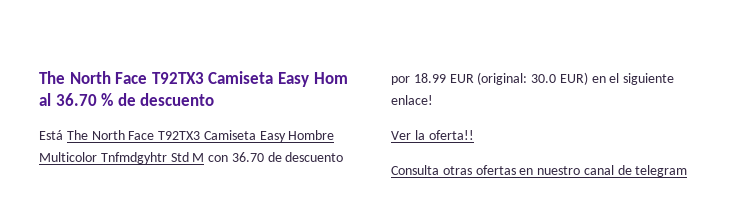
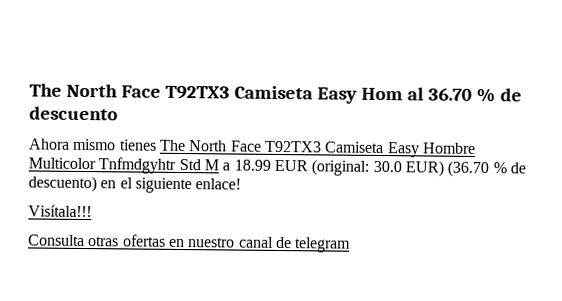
- Está The North Face T92TX3 Camiseta Easy Hombre Multicolor Tnfmdgyhtr Std M con 36.70 de descuento por 18.99 EUR (original: 30.0 EUR) en el siguiente enlace!
+ Ahora mismo tienes The North Face T92TX3 Camiseta Easy Hombre Multicolor Tnfmdgyhtr Std M a 18.99 EUR (original: 30.0 EUR) (36.70 % de descuento) en el siguiente enlace!
- Ver la oferta!!
+ Visítala!!!

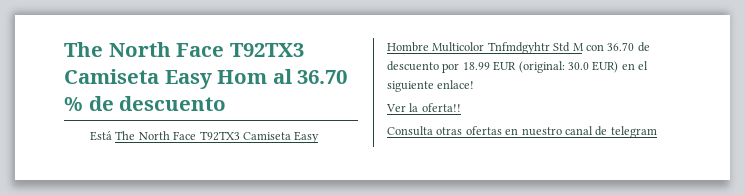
- Ahora mismo tienes The North Face T92TX3 Camiseta Easy Hombre Multicolor Tnfmdgyhtr Std M a 18.99 EUR (original: 30.0 EUR) (36.70 % de descuento) en el siguiente enlace!
+ Está The North Face T92TX3 Camiseta Easy Hombre Multicolor Tnfmdgyhtr Std M con 36.70 de descuento por 18.99 EUR (original: 30.0 EUR) en el siguiente enlace!
- Visítala!!!
+ Ver la oferta!!

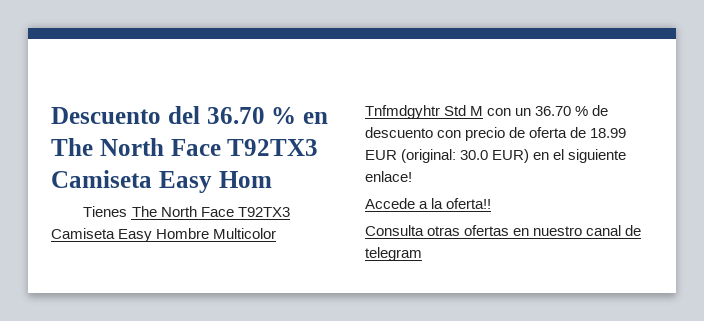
- The North Face T92TX3 Camiseta Easy Hom al 36.70 % de descuento
- Está The North Face T92TX3 Camiseta Easy Hombre Multicolor Tnfmdgyhtr Std M con 36.70 de descuento por 18.99 EUR (original: 30.0 EUR) en el siguiente enlace!
+ Descuento del 36.70 % en The North Face T92TX3 Camiseta Easy Hom
+ Tienes The North Face T92TX3 Camiseta Easy Hombre Multicolor Tnfmdgyhtr Std M con un 36.70 % de descuento con precio de oferta de 18.99 EUR (original: 30.0 EUR) en el siguiente enlace!
- Ver la oferta!!
+ Accede a la oferta!!

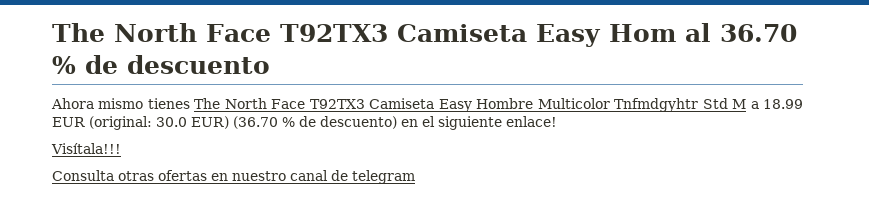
- Descuento del 36.70 % en The North Face T92TX3 Camiseta Easy Hom
- Tienes The North Face T92TX3 Camiseta Easy Hombre Multicolor Tnfmdgyhtr Std M con un 36.70 % de descuento con precio de oferta de 18.99 EUR (original: 30.0 EUR) en el siguiente enlace!
+ The North Face T92TX3 Camiseta Easy Hom al 36.70 % de descuento
+ Ahora mismo tienes The North Face T92TX3 Camiseta Easy Hombre Multicolor Tnfmdgyhtr Std M a 18.99 EUR (original: 30.0 EUR) (36.70 % de descuento) en el siguiente enlace!
- Accede a la oferta!!
+ Visítala!!!

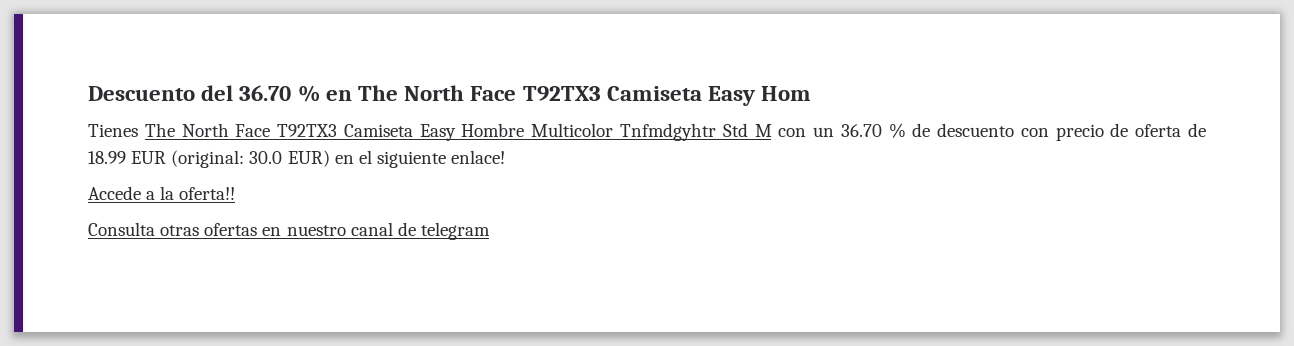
- The North Face T92TX3 Camiseta Easy Hom al 36.70 % de descuento
- Ahora mismo tienes The North Face T92TX3 Camiseta Easy Hombre Multicolor Tnfmdgyhtr Std M a 18.99 EUR (original: 30.0 EUR) (36.70 % de descuento) en el siguiente enlace!
+ Descuento del 36.70 % en The North Face T92TX3 Camiseta Easy Hom
+ Tienes The North Face T92TX3 Camiseta Easy Hombre Multicolor Tnfmdgyhtr Std M con un 36.70 % de descuento con precio de oferta de 18.99 EUR (original: 30.0 EUR) en el siguiente enlace!
- Visítala!!!
+ Accede a la oferta!!

